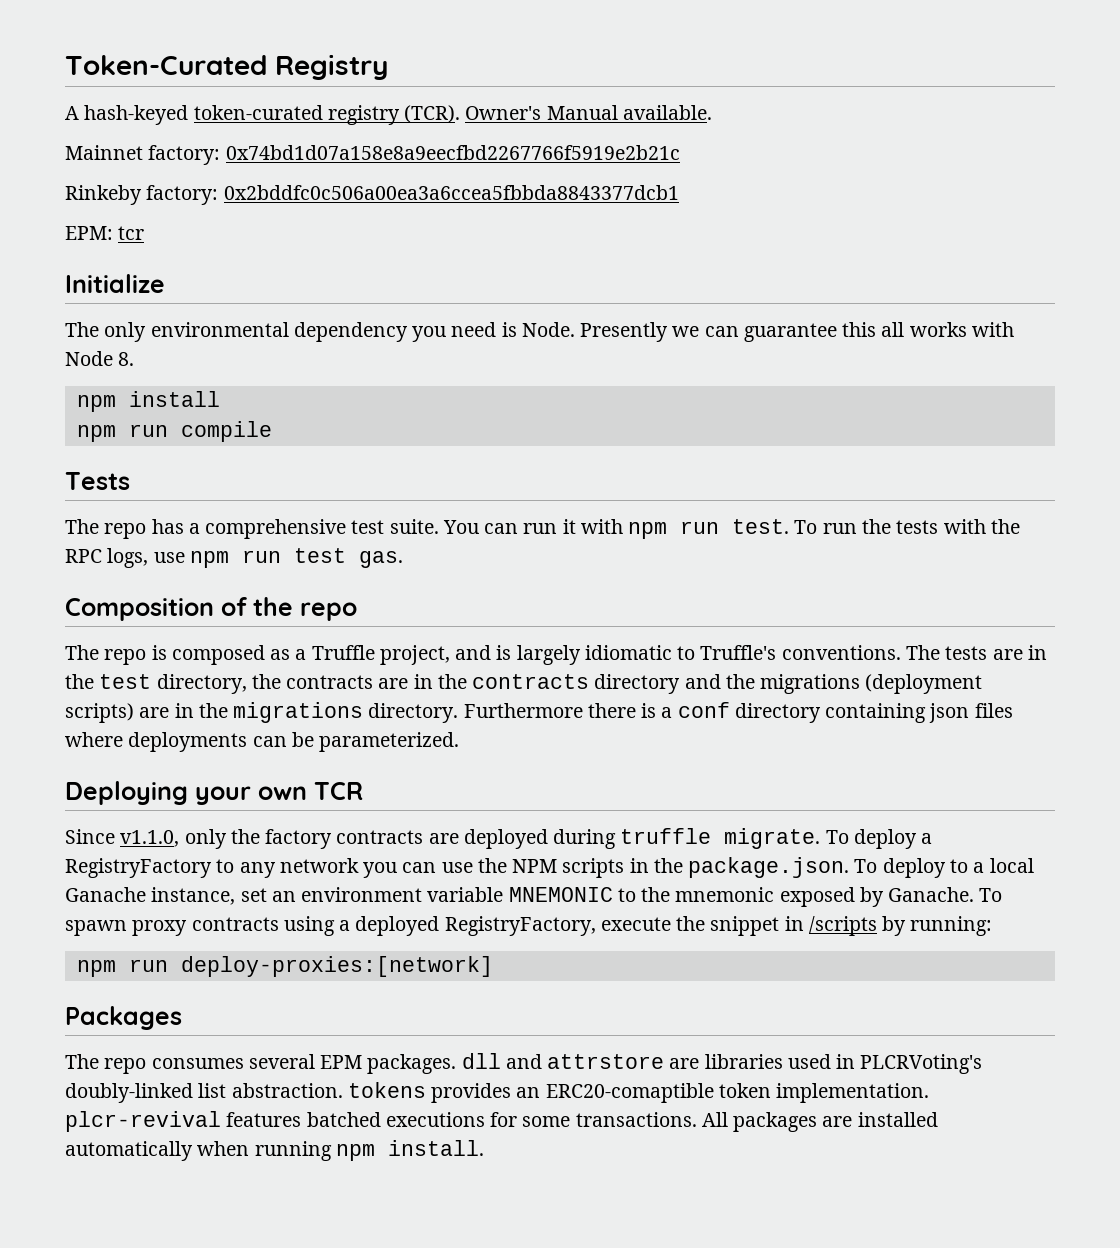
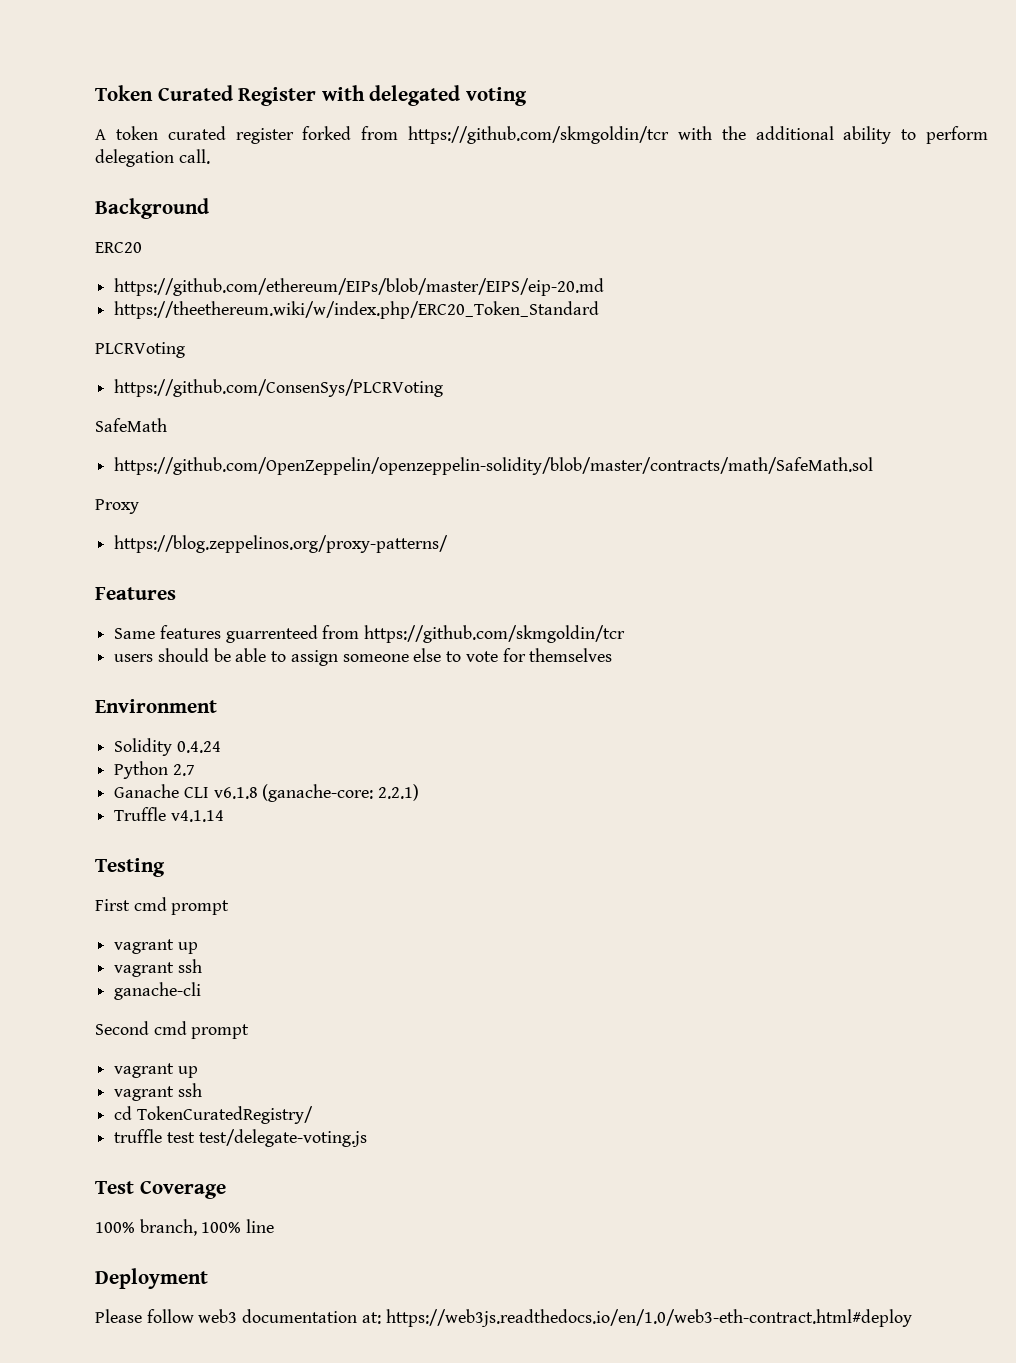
- Token-Curated Registry
- A hash-keyed token-curated registry (TCR). Owner's Manual available.
- Mainnet factory: 0x74bd1d07a158e8a9eecfbd2267766f5919e2b21c
- Rinkeby factory: 0x2bddfc0c506a00ea3a6ccea5fbbda8843377dcb1
- EPM: tcr
- Initialize
- The only environmental dependency you need is Node. Presently we can guarantee this all works with Node 8.
- npm install
- npm run compile
- Tests
- The repo has a comprehensive test suite. You can run it with npm run test. To run the tests with the RPC logs, use npm run test gas.
- Composition of the repo
- The repo is composed as a Truffle project, and is largely idiomatic to Truffle's conventions. The tests are in the test directory, the contracts are in the contracts directory and the migrations (deployment scripts) are in the migrations directory. Furthermore there is a conf directory containing json files where deployments can be parameterized.
- Deploying your own TCR
- Since v1.1.0, only the factory contracts are deployed during truffle migrate. To deploy a RegistryFactory to any network you can use the NPM scripts in the package.json. To deploy to a local Ganache instance, set an environment variable MNEMONIC to the mnemonic exposed by Ganache. To spawn proxy contracts using a deployed RegistryFactory, execute the snippet in /scripts by running:
- npm run deploy-proxies:[network]
- Packages
- The repo consumes several EPM packages. dll and attrstore are libraries used in PLCRVoting's doubly-linked list abstraction. tokens provides an ERC20-comaptible token implementation. plcr-revival features batched executions for some transactions. All packages are installed automatically when running npm install.
+ Token Curated Register with delegated voting
+ A token curated register forked from https://github.com/skmgoldin/tcr with the additional ability to perform delegation call.
+ Background
+ ERC20
+ https://github.com/ethereum/EIPs/blob/master/EIPS/eip-20.md
+ https://theethereum.wiki/w/index.php/ERC20_Token_Standard
+ PLCRVoting
+ https://github.com/ConsenSys/PLCRVoting
+ SafeMath
+ https://github.com/OpenZeppelin/openzeppelin-solidity/blob/master/contracts/math/SafeMath.sol
+ Proxy
+ https://blog.zeppelinos.org/proxy-patterns/
+ Features
+ Same features guarrenteed from https://github.com/skmgoldin/tcr
+ users should be able to assign someone else to vote for themselves
+ Environment
+ Solidity 0.4.24
+ Python 2.7
+ Ganache CLI v6.1.8 (ganache-core: 2.2.1)
+ Truffle v4.1.14
+ Testing
+ First cmd prompt
+ vagrant up
+ vagrant ssh
+ ganache-cli
+ Second cmd prompt
+ vagrant up
+ vagrant ssh
+ cd TokenCuratedRegistry/
+ truffle test test/delegate-voting.js
+ Test Coverage
+ 100% branch, 100% line
+ Deployment
+ Please follow web3 documentation at: https://web3js.readthedocs.io/en/1.0/web3-eth-contract.html#deploy

